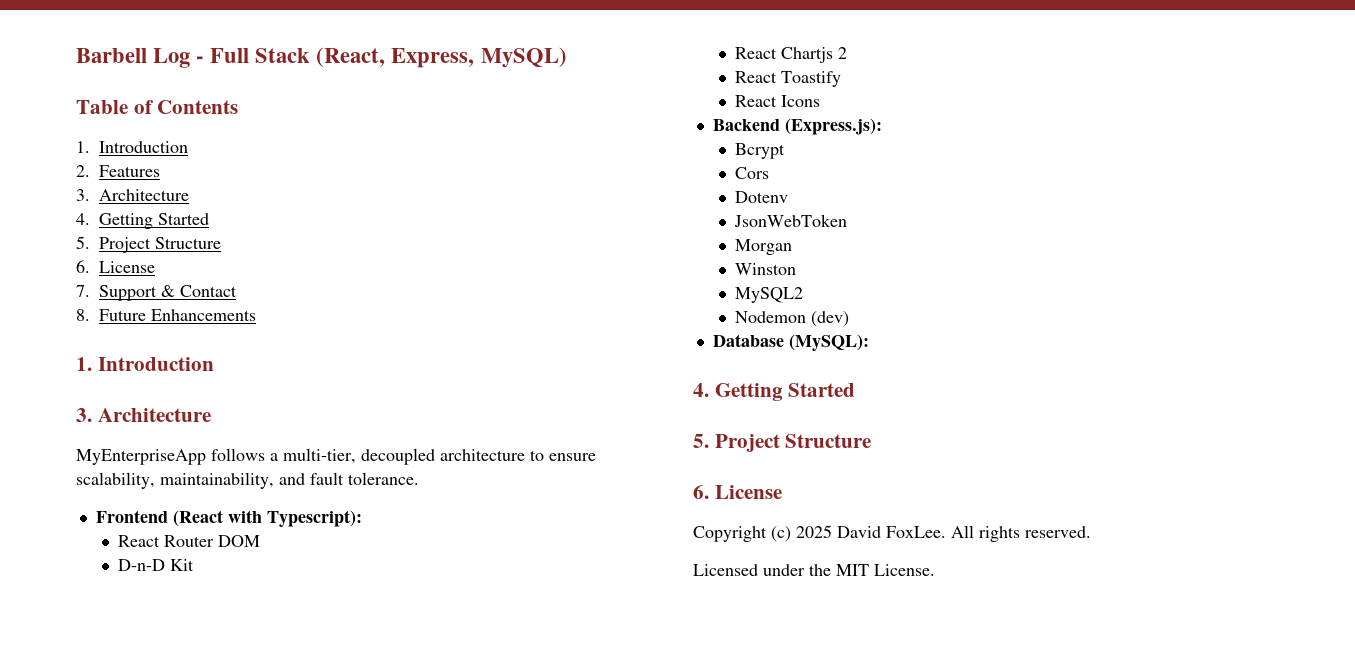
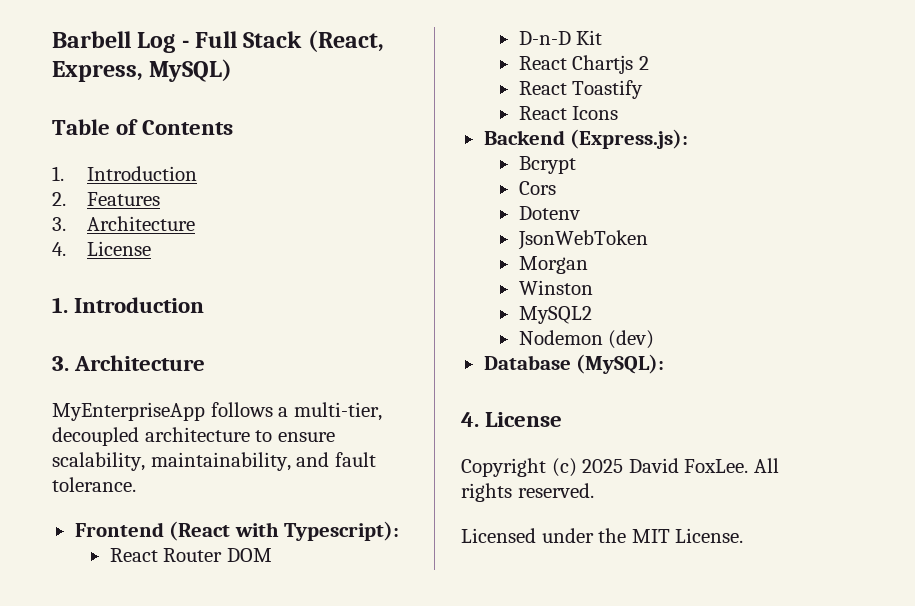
  2. Features
  3. Architecture
- 4. Getting Started
- 5. Project Structure
- 6. License
- 7. Support & Contact
- 8. Future Enhancements
+ 4. License
  Database (MySQL):
- 4. Getting Started
- 5. Project Structure
- 6. License
+ 4. License

